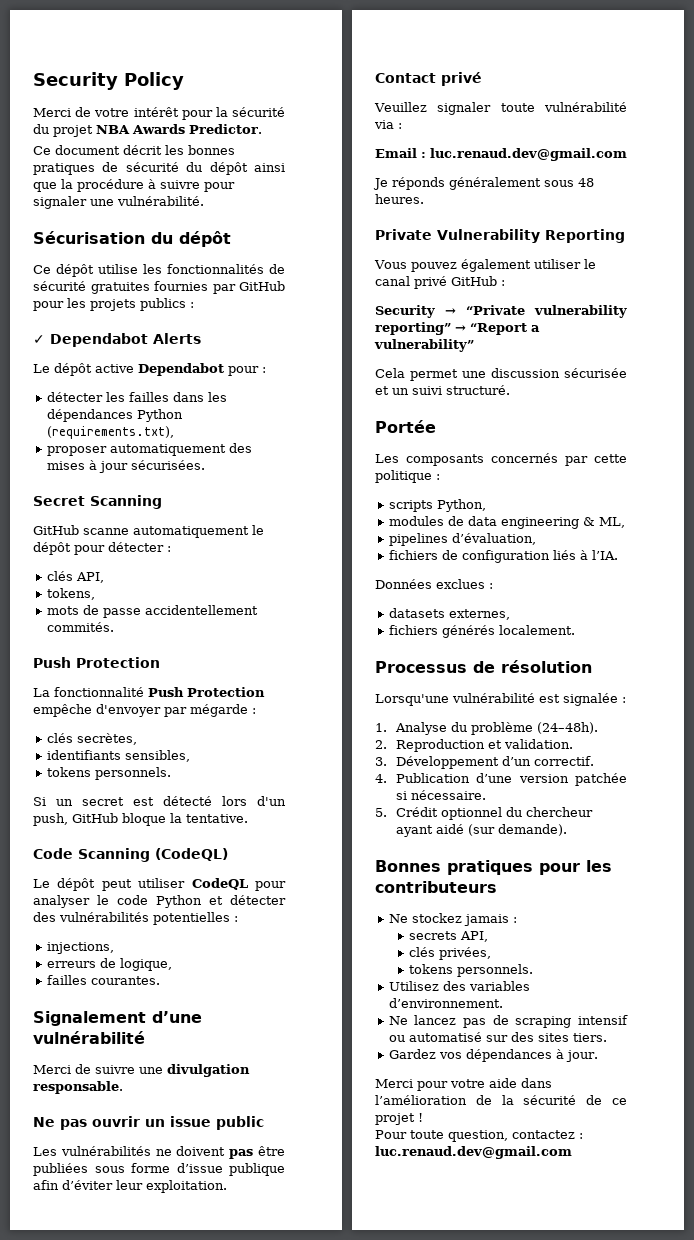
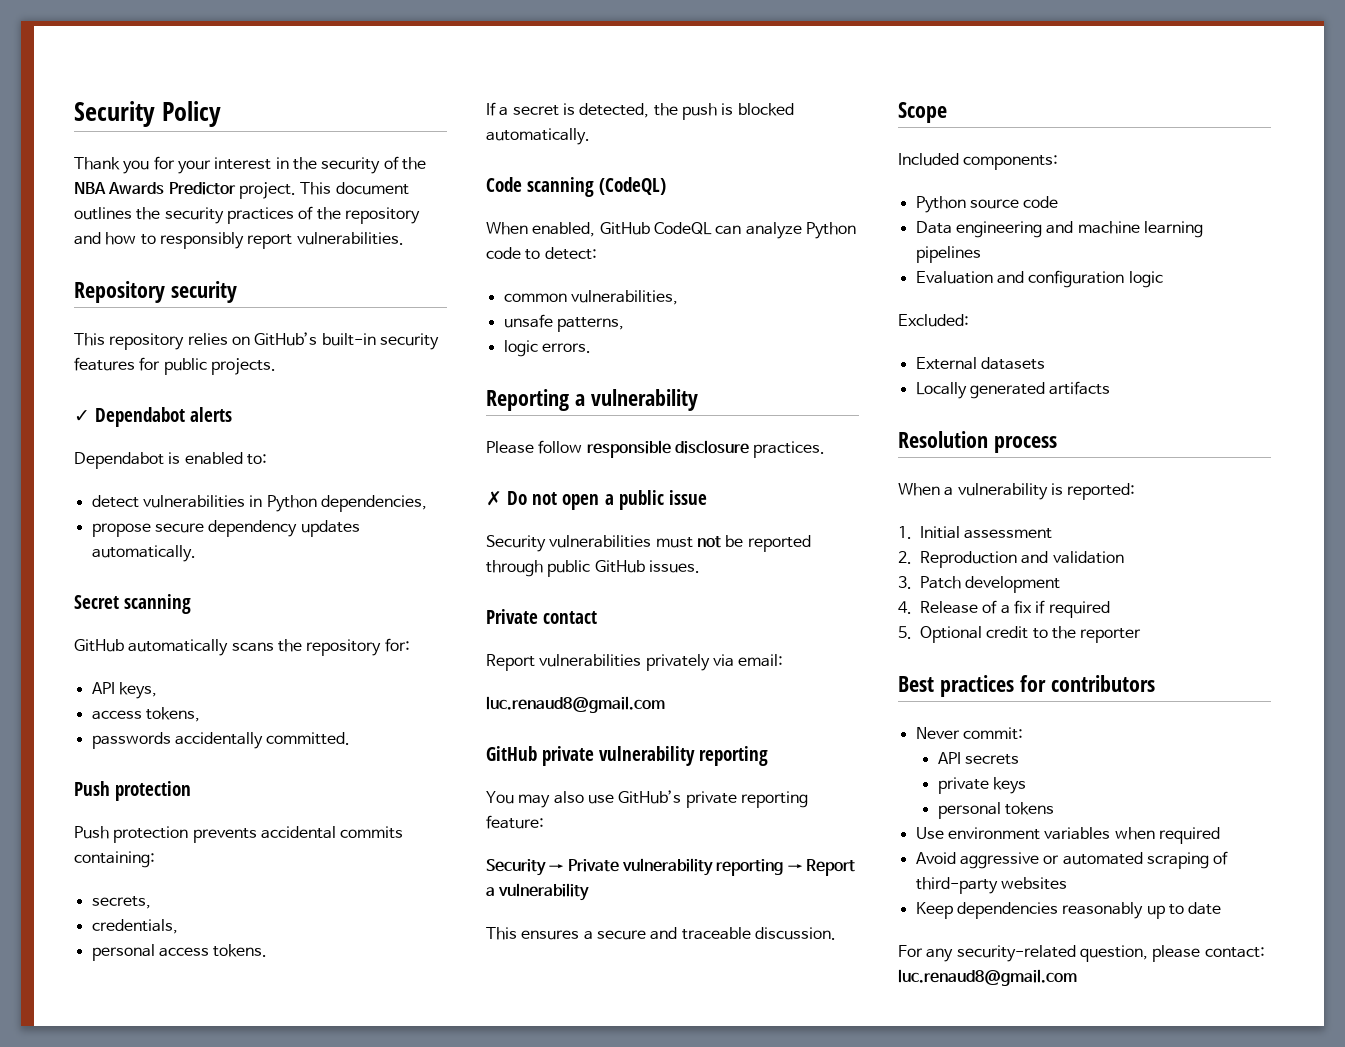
- Merci de votre intérêt pour la sécurité du projet NBA Awards Predictor.
- Ce document décrit les bonnes pratiques de sécurité du dépôt ainsi que la procédure à suivre pour signaler une vulnérabilité.
- Sécurisation du dépôt
- Ce dépôt utilise les fonctionnalités de sécurité gratuites fournies par GitHub pour les projets publics :
- ✓ Dependabot Alerts
- Le dépôt active Dependabot pour :
- détecter les failles dans les dépendances Python (requirements.txt),
- proposer automatiquement des mises à jour sécurisées.
+ Thank you for your interest in the security of the NBA Awards Predictor project. This document outlines the security practices of the repository and how to responsibly report vulnerabilities.
+ Repository security
+ This repository relies on GitHub’s built-in security features for public projects.
+ ✓ Dependabot alerts
+ Dependabot is enabled to:
+ detect vulnerabilities in Python dependencies,
+ propose secure dependency updates automatically.
- Secret Scanning
- GitHub scanne automatiquement le dépôt pour détecter :
- clés API,
- tokens,
- mots de passe accidentellement commités.
- Push Protection
- La fonctionnalité Push Protection empêche d'envoyer par mégarde :
- clés secrètes,
- identifiants sensibles,
- tokens personnels.
- Si un secret est détecté lors d'un push, GitHub bloque la tentative.
+ Secret scanning
+ GitHub automatically scans the repository for:
+ API keys,
+ access tokens,
+ passwords accidentally committed.
+ Push protection
+ Push protection prevents accidental commits containing:
+ secrets,
+ credentials,
+ personal access tokens.
+ If a secret is detected, the push is blocked automatically.
- Code Scanning (CodeQL)
+ Code scanning (CodeQL)
- Le dépôt peut utiliser CodeQL pour analyser le code Python et détecter des vulnérabilités potentielles :
- injections,
- erreurs de logique,
- failles courantes.
- Signalement d’une vulnérabilité
- Merci de suivre une divulgation responsable.
- Ne pas ouvrir un issue public
- Les vulnérabilités ne doivent pas être publiées sous forme d’issue publique afin d’éviter leur exploitation.
- Contact privé
- Veuillez signaler toute vulnérabilité via :
- Email : luc.renaud.dev@gmail.com
- Je réponds généralement sous 48 heures.
- Private Vulnerability Reporting
- Vous pouvez également utiliser le canal privé GitHub :
- Security → “Private vulnerability reporting” → “Report a vulnerability”
- Cela permet une discussion sécurisée et un suivi structuré.
- Portée
- Les composants concernés par cette politique :
- scripts Python,
- modules de data engineering & ML,
- pipelines d’évaluation,
- fichiers de configuration liés à l’IA.
- Données exclues :
- datasets externes,
- fichiers générés localement.
- Processus de résolution
- Lorsqu'une vulnérabilité est signalée :
- 1. Analyse du problème (24–48h).
+ When enabled, GitHub CodeQL can analyze Python code to detect:
+ common vulnerabilities,
+ unsafe patterns,
+ logic errors.
+ Reporting a vulnerability
+ Please follow responsible disclosure practices.
+ ✗ Do not open a public issue
+ Security vulnerabilities must not be reported through public GitHub issues.
+ Private contact
+ Report vulnerabilities privately via email:
+ luc.renaud8@gmail.com
+ GitHub private vulnerability reporting
+ You may also use GitHub’s private reporting feature:
+ Security → Private vulnerability reporting → Report a vulnerability
+ This ensures a secure and traceable discussion.
+ Scope
+ Included components:
+ Python source code
+ Data engineering and machine learning pipelines
+ Evaluation and configuration logic
+ Excluded:
+ External datasets
+ Locally generated artifacts
+ Resolution process
+ When a vulnerability is reported:
+ 1. Initial assessment
- 2. Reproduction et validation.
+ 2. Reproduction and validation
- 3. Développement d’un correctif.
- 4. Publication d’une version patchée si nécessaire.
- 5. Crédit optionnel du chercheur ayant aidé (sur demande).
- Bonnes pratiques pour les contributeurs
- Ne stockez jamais :
- secrets API,
- clés privées,
- tokens personnels.
- Utilisez des variables d’environnement.
- Ne lancez pas de scraping intensif ou automatisé sur des sites tiers.
- Gardez vos dépendances à jour.
- Merci pour votre aide dans l’amélioration de la sécurité de ce projet !
- Pour toute question, contactez : luc.renaud.dev@gmail.com
+ 3. Patch development
+ 4. Release of a fix if required
+ 5. Optional credit to the reporter
+ Best practices for contributors
+ Never commit:
+ API secrets
+ private keys
+ personal tokens
+ Use environment variables when required
+ Avoid aggressive or automated scraping of third-party websites
+ Keep dependencies reasonably up to date
+ For any security-related question, please contact: luc.renaud8@gmail.com

